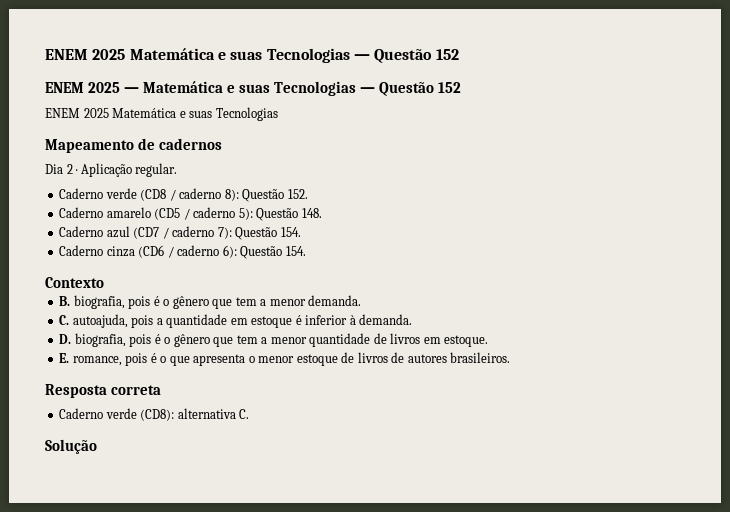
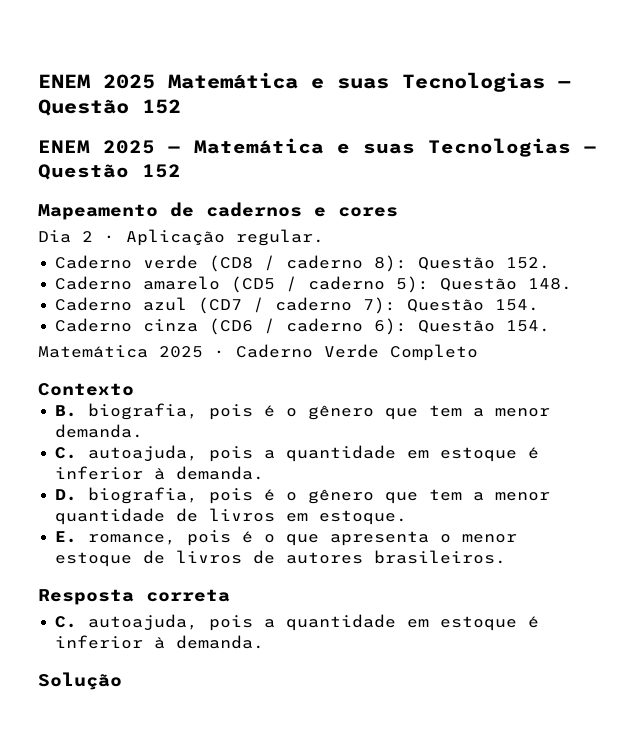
  ENEM 2025 — Matemática e suas Tecnologias — Questão 152
- ENEM 2025 Matemática e suas Tecnologias
- Mapeamento de cadernos
+ Mapeamento de cadernos e cores
+ Matemática 2025 · Caderno Verde Completo
  Resposta correta
- Caderno verde (CD8): alternativa C.
+ C. autoajuda, pois a quantidade em estoque é inferior à demanda.

